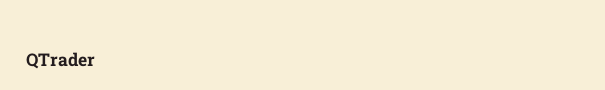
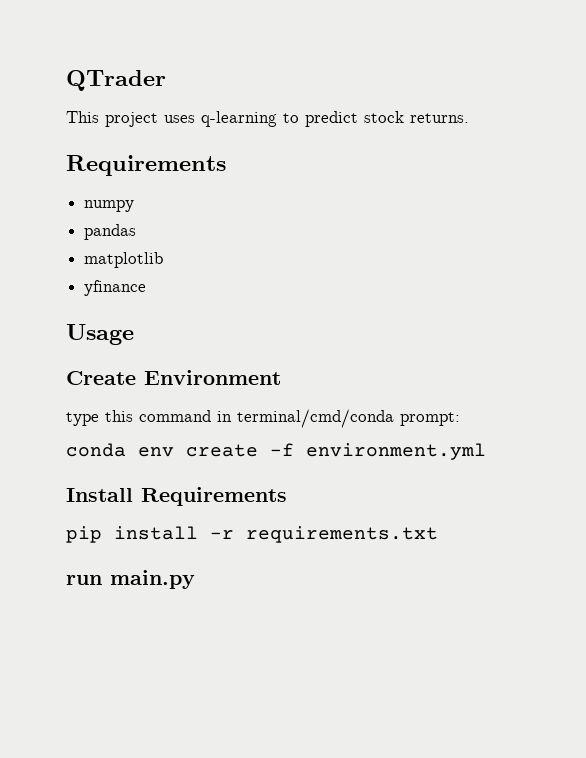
+ This project uses q-learning to predict stock returns.
+ Requirements
+ numpy
+ pandas
+ matplotlib
+ yfinance
+ Usage
+ Create Environment
+ type this command in terminal/cmd/conda prompt:
+ conda env create -f environment.yml
+ Install Requirements
+ pip install -r requirements.txt
+ run main.py

